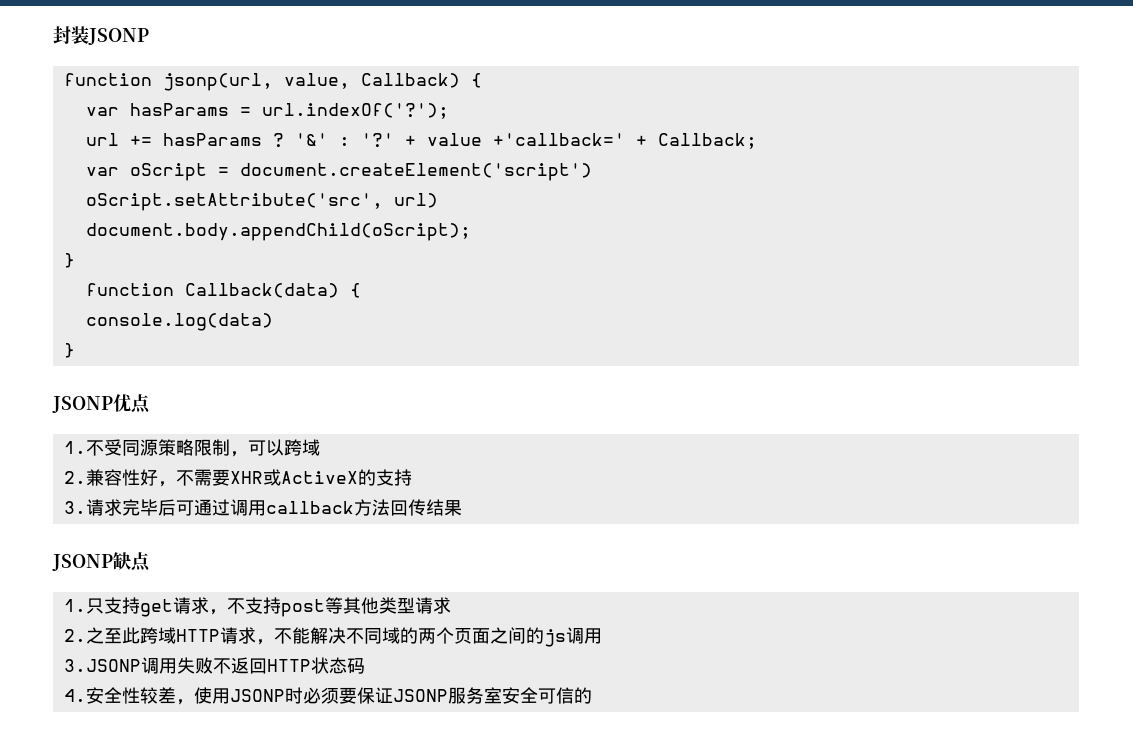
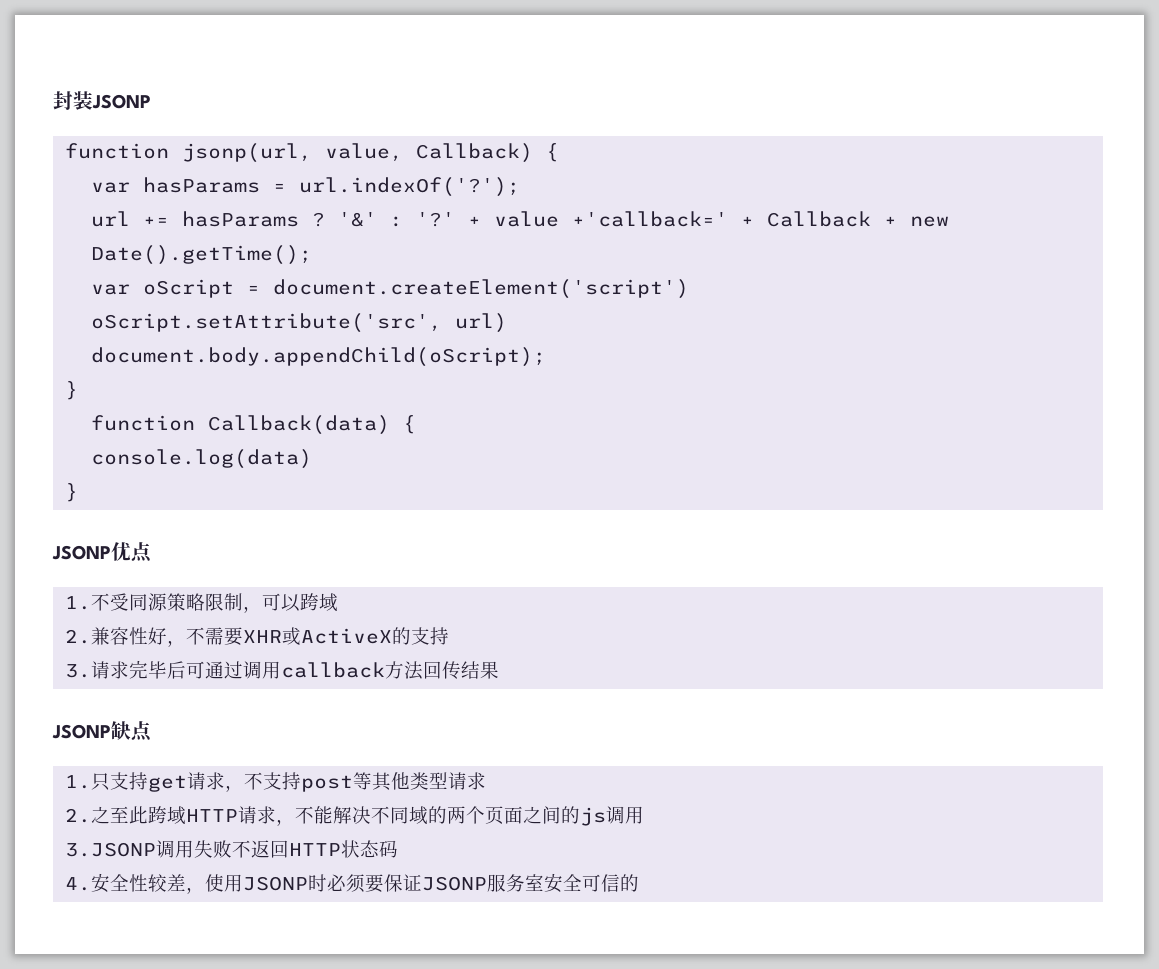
- + value +'callback=' + Callback;
+ + value +'callback=' + Callback + new Date().getTime();

